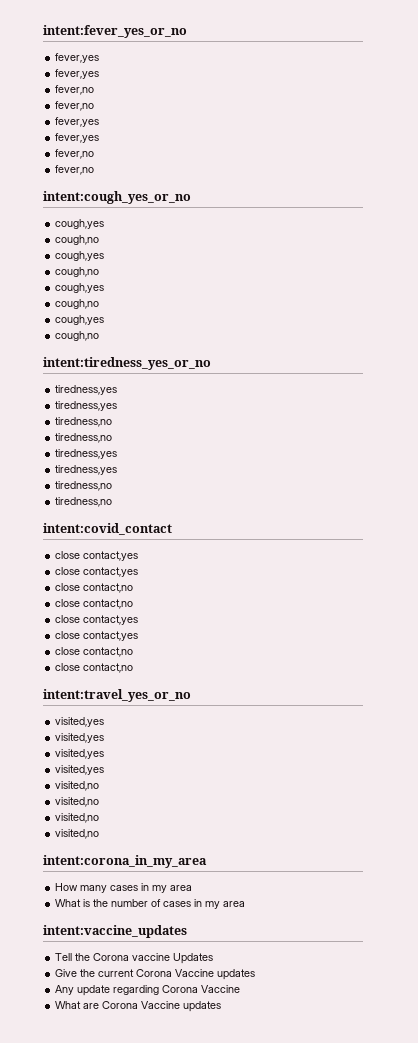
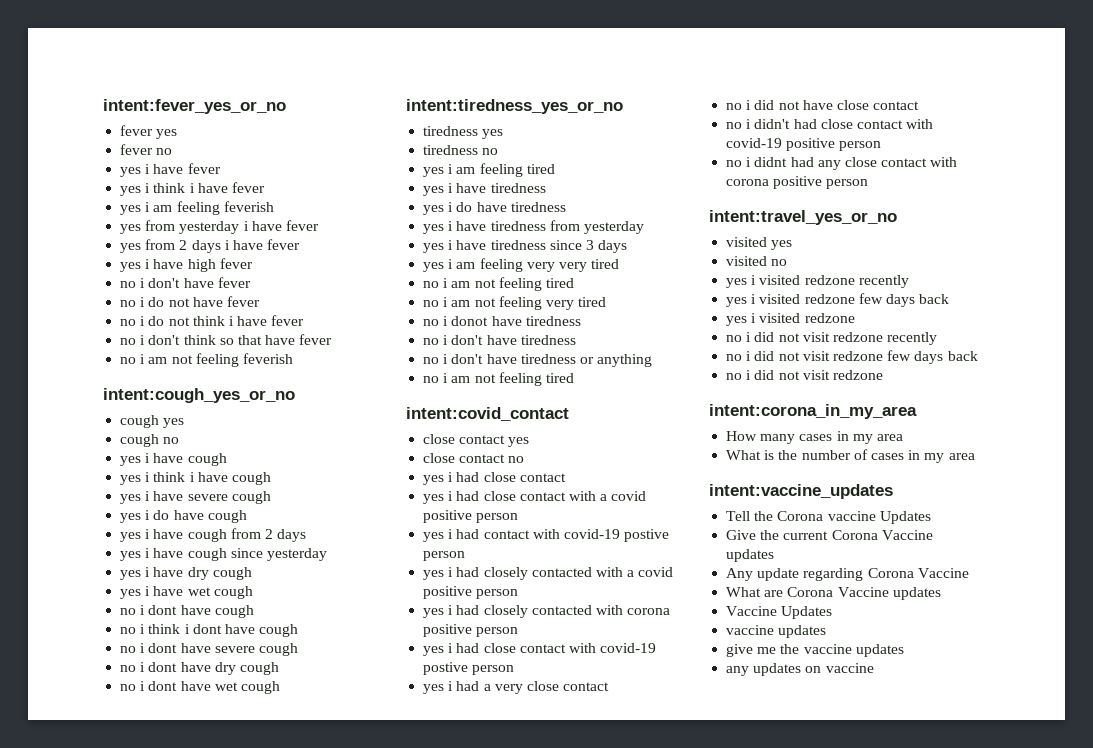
  intent:fever_yes_or_no
- fever,yes
- fever,yes
- fever,no
- fever,no
- fever,yes
- fever,yes
- fever,no
- fever,no
+ fever yes
+ fever no
+ yes i have fever
+ yes i think i have fever
+ yes i am feeling feverish
+ yes from yesterday i have fever
+ yes from 2 days i have fever
+ yes i have high fever
+ no i don't have fever
+ no i do not have fever
+ no i do not think i have fever
+ no i don't think so that have fever
+ no i am not feeling feverish
  intent:cough_yes_or_no
- cough,yes
- cough,no
- cough,yes
- cough,no
- cough,yes
- cough,no
- cough,yes
- cough,no
+ cough yes
+ cough no
+ yes i have cough
+ yes i think i have cough
+ yes i have severe cough
+ yes i do have cough
+ yes i have cough from 2 days
+ yes i have cough since yesterday
+ yes i have dry cough
+ yes i have wet cough
+ no i dont have cough
+ no i think i dont have cough
+ no i dont have severe cough
+ no i dont have dry cough
+ no i dont have wet cough
  intent:tiredness_yes_or_no
- tiredness,yes
- tiredness,yes
- tiredness,no
- tiredness,no
- tiredness,yes
- tiredness,yes
- tiredness,no
- tiredness,no
+ tiredness yes
+ tiredness no
+ yes i am feeling tired
+ yes i have tiredness
+ yes i do have tiredness
+ yes i have tiredness from yesterday
+ yes i have tiredness since 3 days
+ yes i am feeling very very tired
+ no i am not feeling tired
+ no i am not feeling very tired
+ no i donot have tiredness
+ no i don't have tiredness
+ no i don't have tiredness or anything
+ no i am not feeling tired
  intent:covid_contact
- close contact,yes
- close contact,yes
- close contact,no
- close contact,no
- close contact,yes
- close contact,yes
- close contact,no
- close contact,no
+ close contact yes
+ close contact no
+ yes i had close contact
+ yes i had close contact with a covid positive person
+ yes i had contact with covid-19 postive person
+ yes i had closely contacted with a covid positive person
+ yes i had closely contacted with corona positive person
+ yes i had close contact with covid-19 postive person
+ yes i had a very close contact
+ no i did not have close contact
+ no i didn't had close contact with covid-19 positive person
+ no i didnt had any close contact with corona positive person
  intent:travel_yes_or_no
- visited,yes
- visited,yes
- visited,yes
- visited,yes
- visited,no
- visited,no
- visited,no
- visited,no
+ visited yes
+ visited no
+ yes i visited redzone recently
+ yes i visited redzone few days back
+ yes i visited redzone
+ no i did not visit redzone recently
+ no i did not visit redzone few days back
+ no i did not visit redzone
+ Vaccine Updates
+ vaccine updates
+ give me the vaccine updates
+ any updates on vaccine

